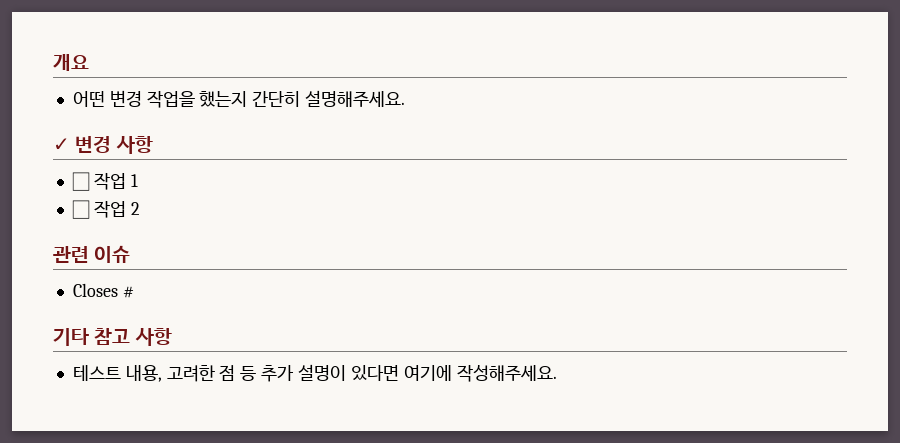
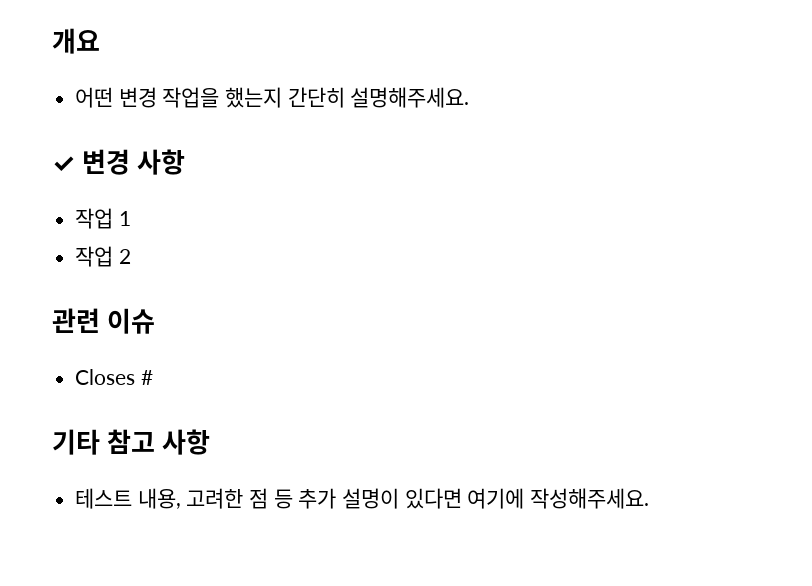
- ☐ 작업 1
+ 작업 1
- ☐ 작업 2
+ 작업 2

